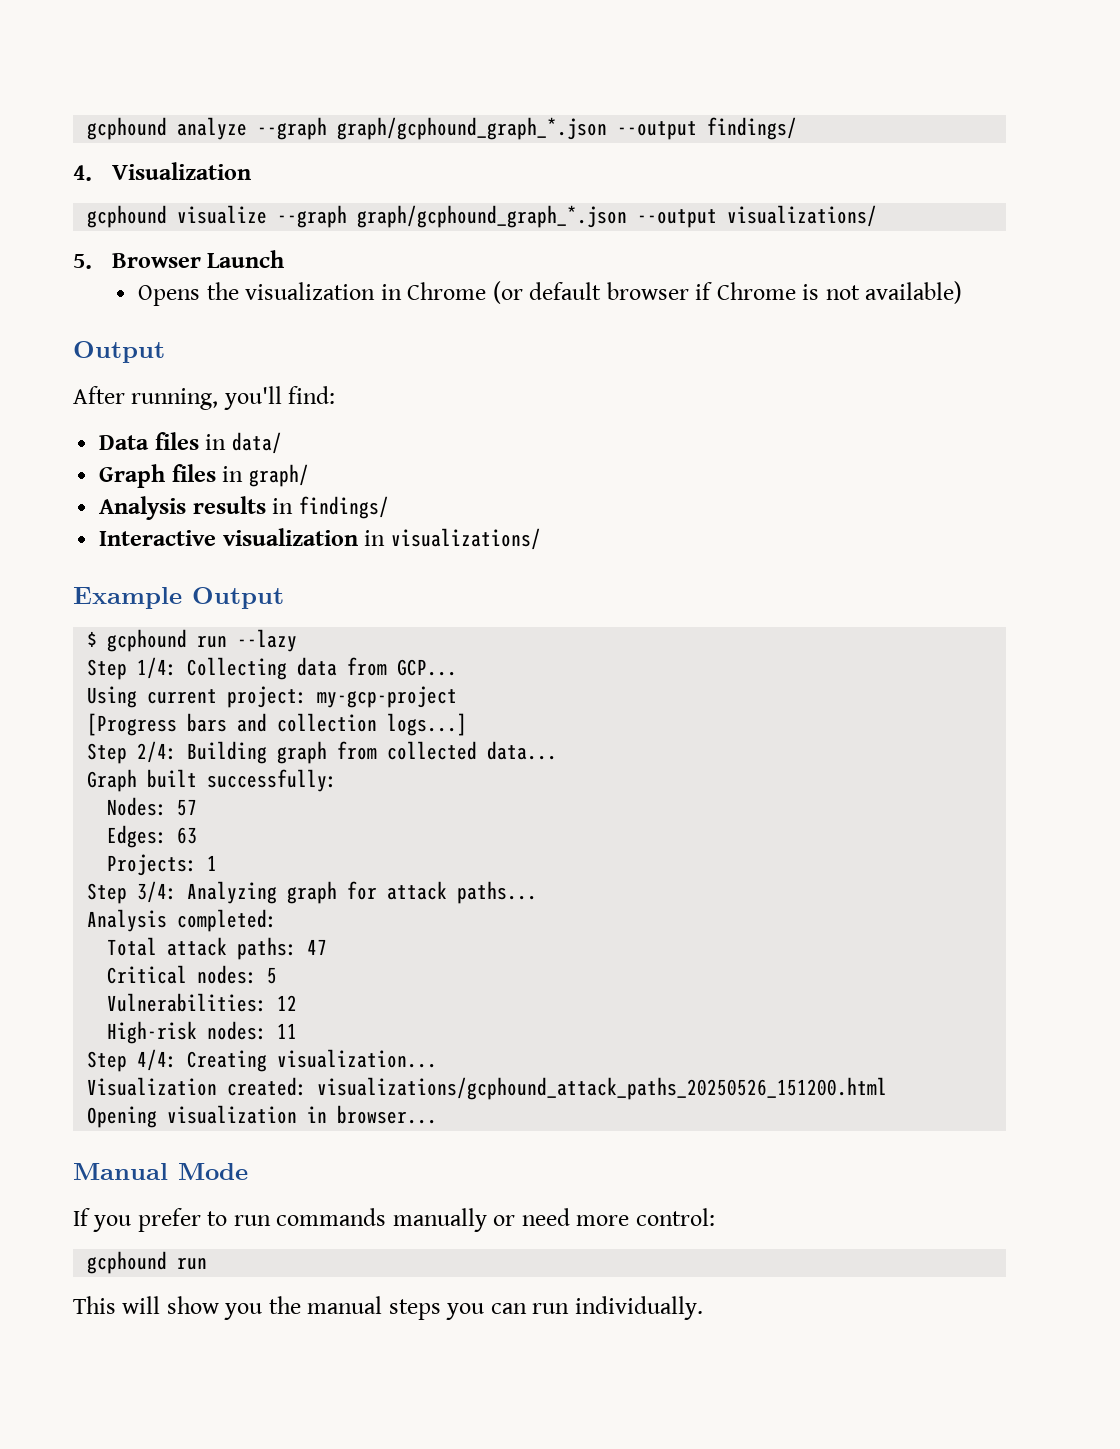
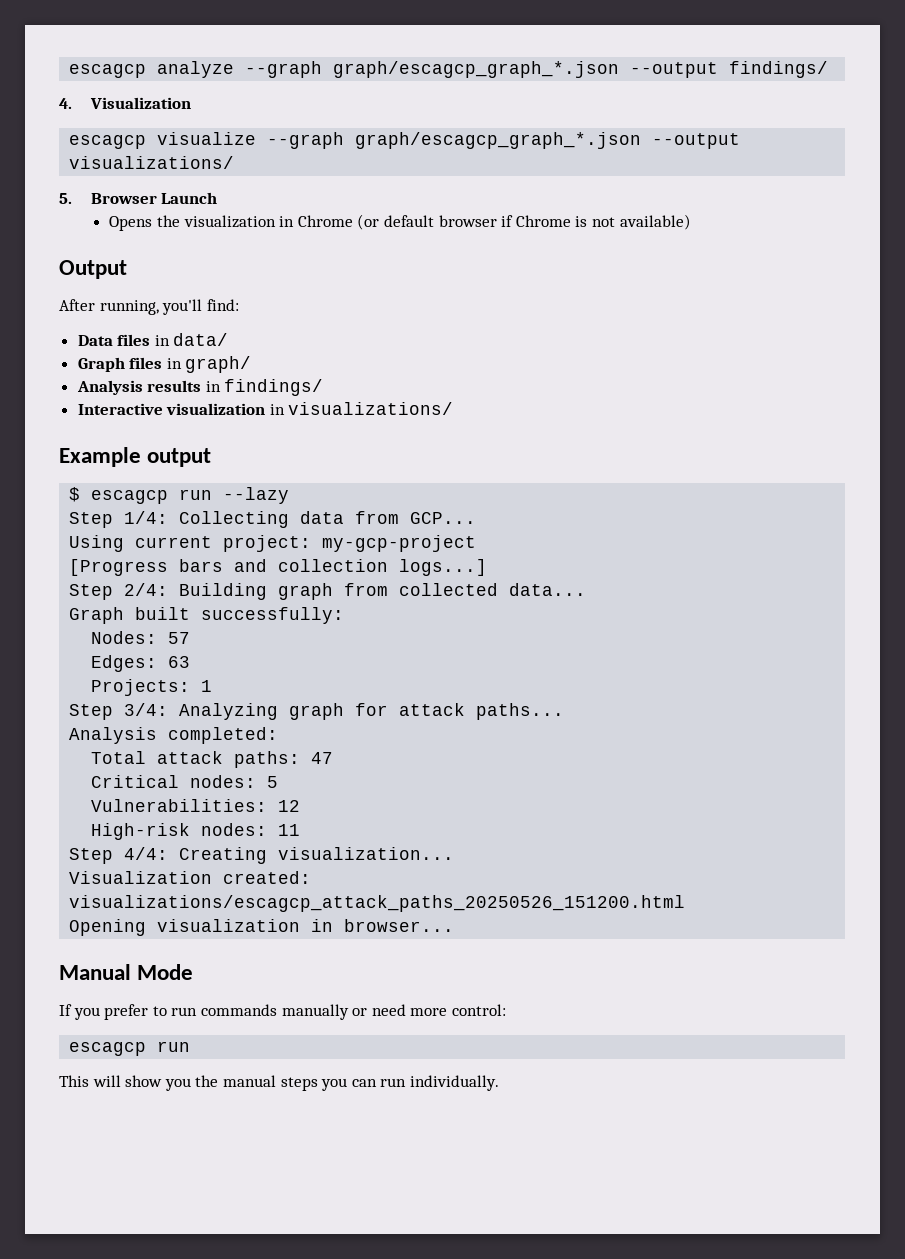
- gcphound analyze --graph graph/gcphound_graph_*.json --output findings/
+ escagcp analyze --graph graph/escagcp_graph_*.json --output findings/
- gcphound visualize --graph graph/gcphound_graph_*.json --output visualizations/
+ escagcp visualize --graph graph/escagcp_graph_*.json --output visualizations/
- Example Output
+ Example output
- $ gcphound run --lazy
+ $ escagcp run --lazy
- Visualization created: visualizations/gcphound_attack_paths_20250526_151200.html
+ Visualization created: visualizations/escagcp_attack_paths_20250526_151200.html
  If you prefer to run commands manually or need more control:
- gcphound run
+ escagcp run

